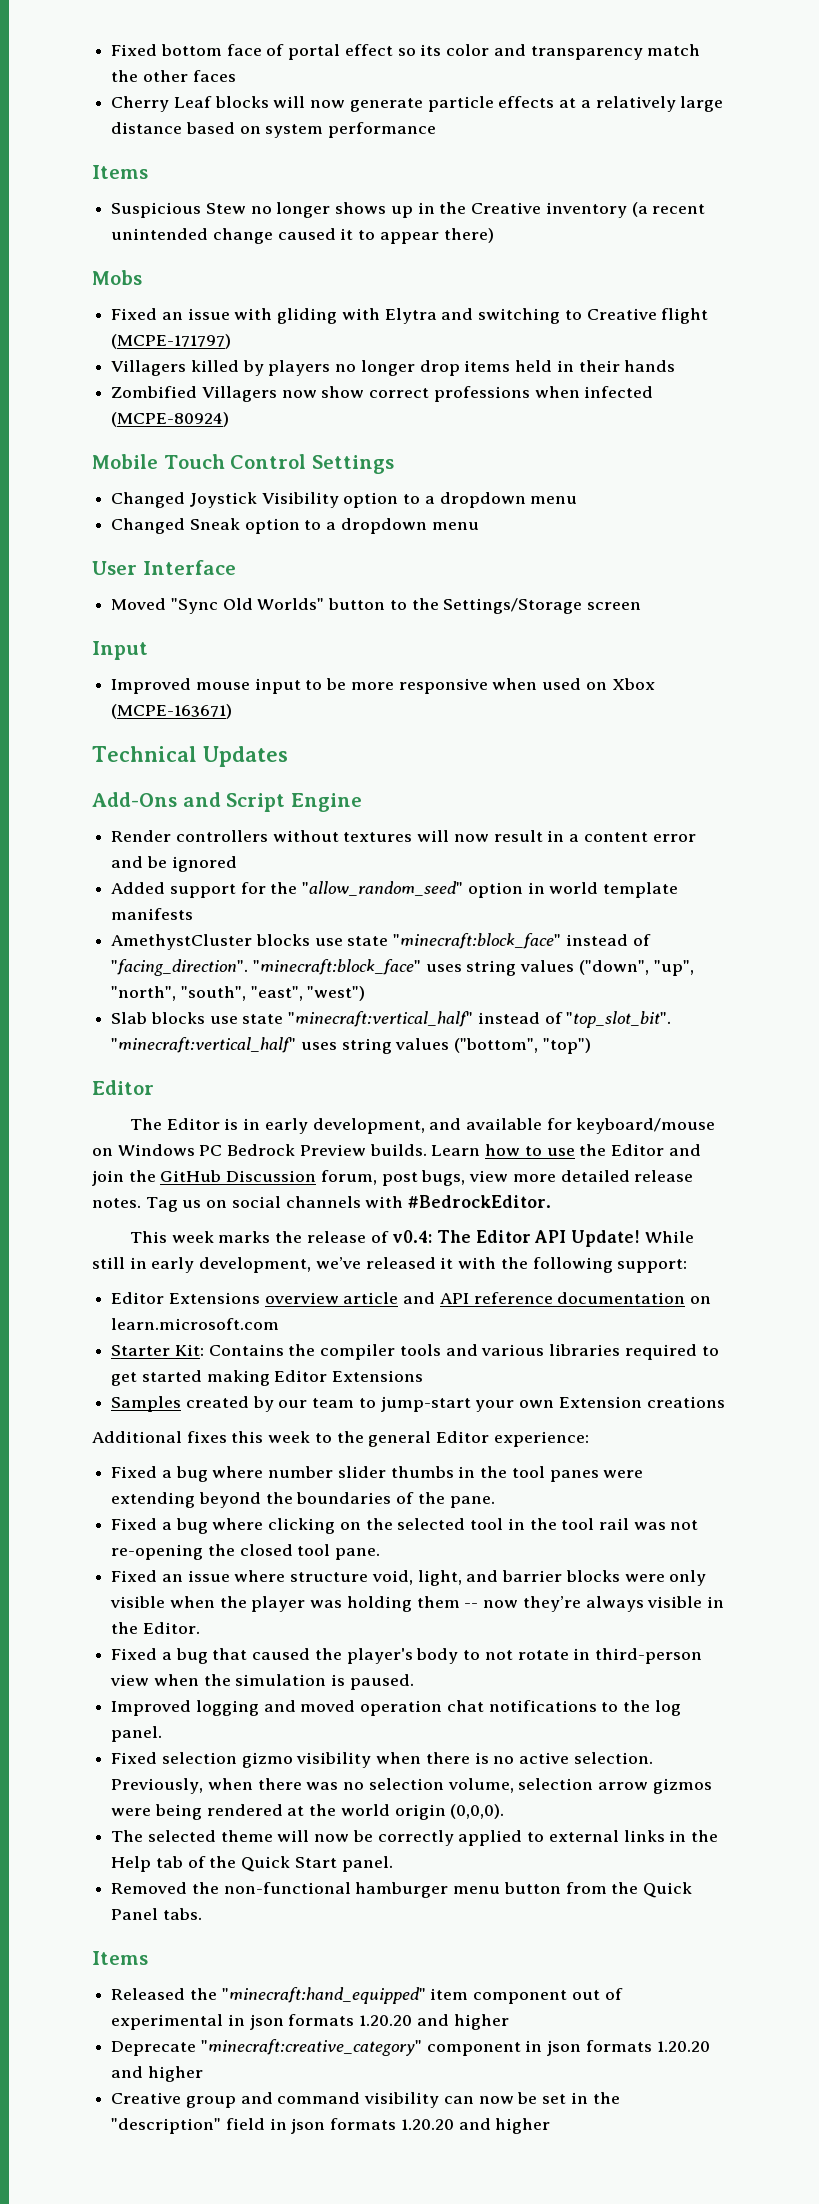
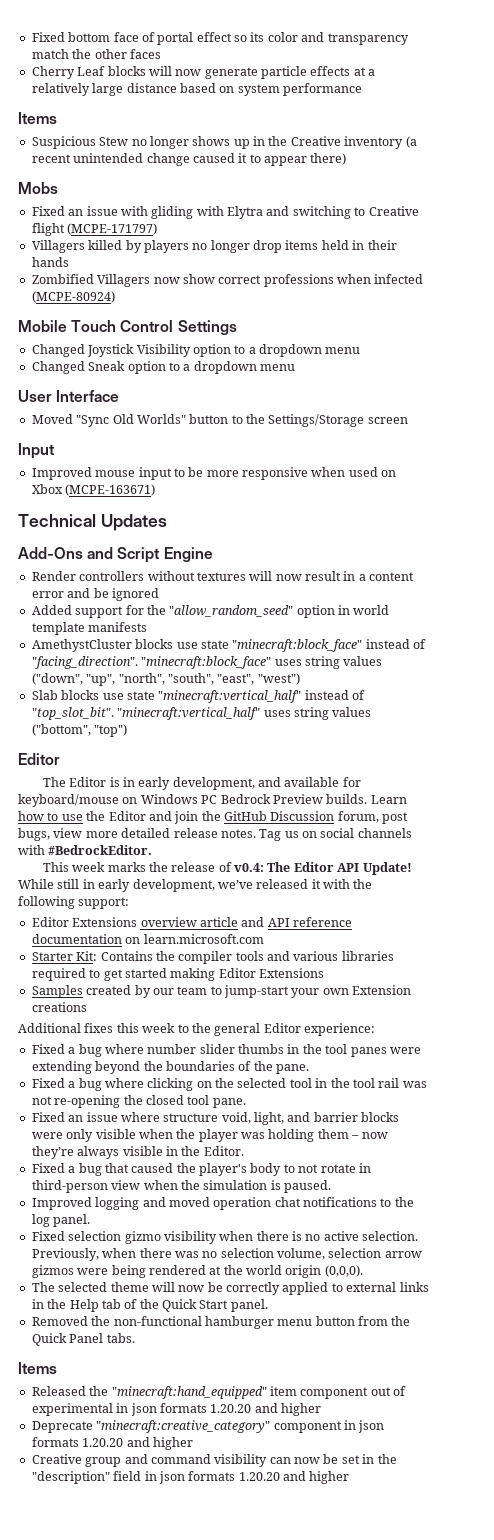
- Fixed an issue where structure void, light, and barrier blocks were only visible when the player was holding them -- now they’re always visible in the Editor.
+ Fixed an issue where structure void, light, and barrier blocks were only visible when the player was holding them – now they’re always visible in the Editor.

